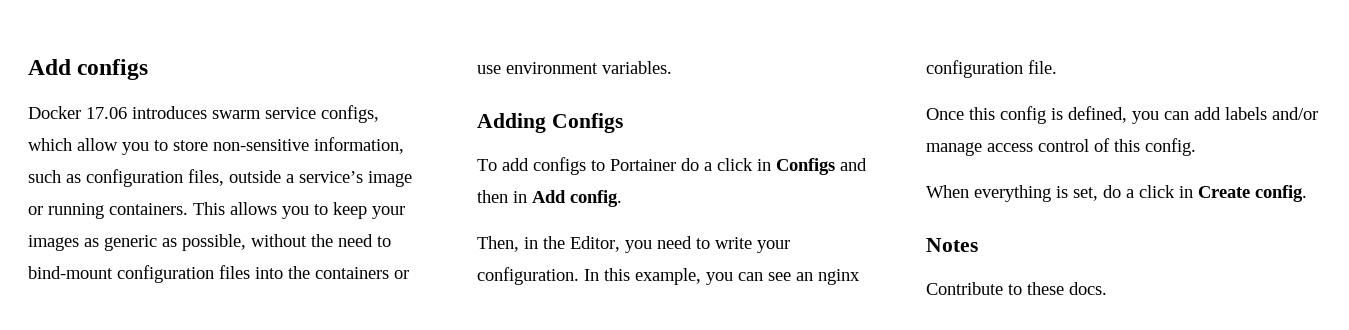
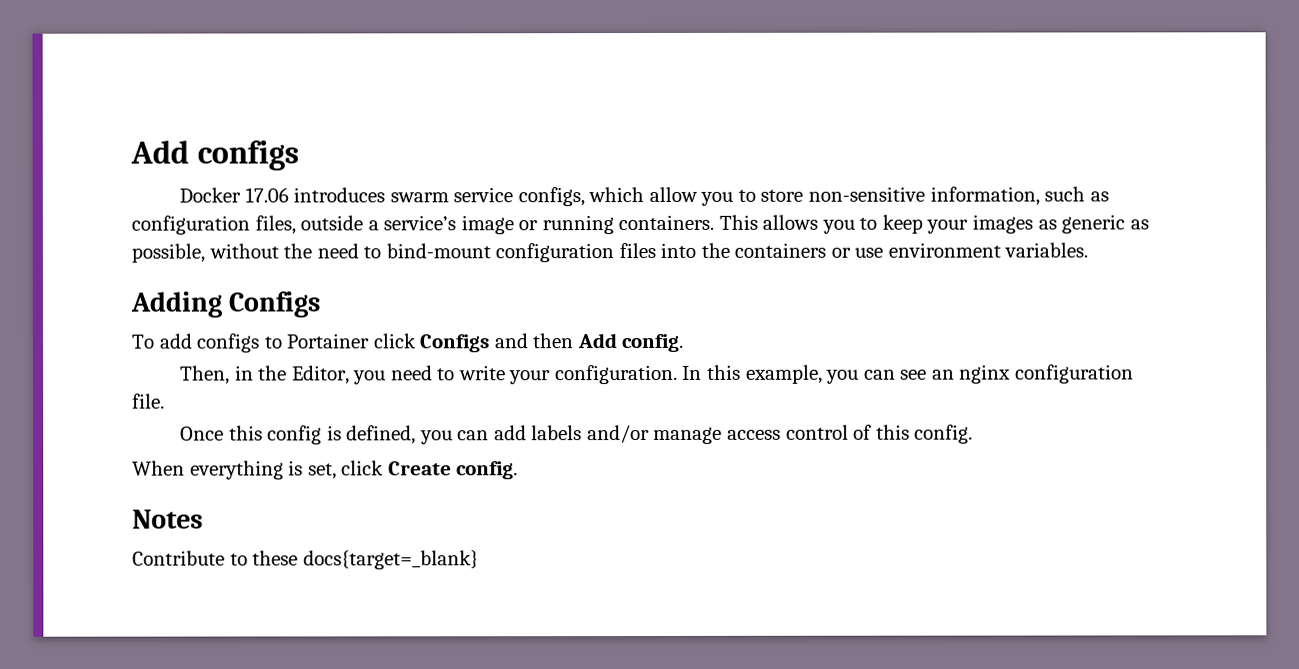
- To add configs to Portainer do a click in Configs and then in Add config.
+ To add configs to Portainer click Configs and then Add config.
- When everything is set, do a click in Create config.
+ When everything is set, click Create config.
- Contribute to these docs.
+ Contribute to these docs{target=_blank}

